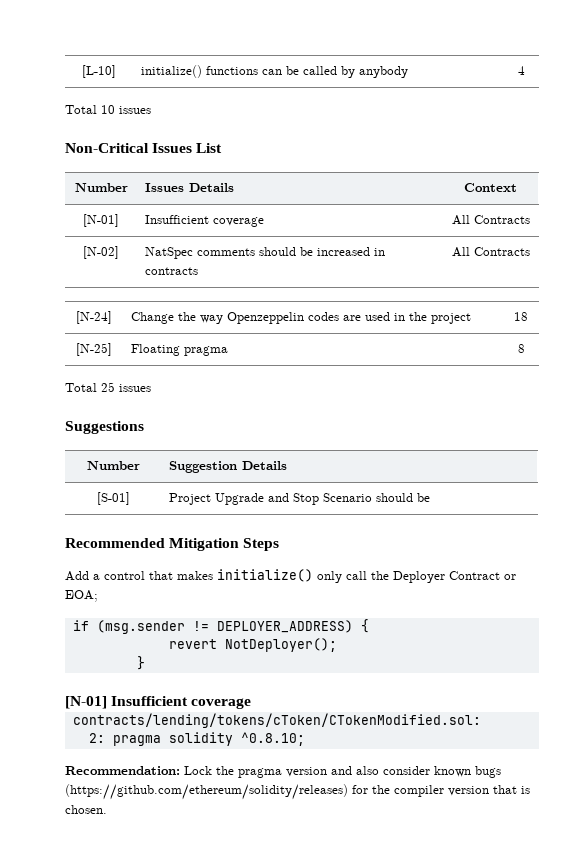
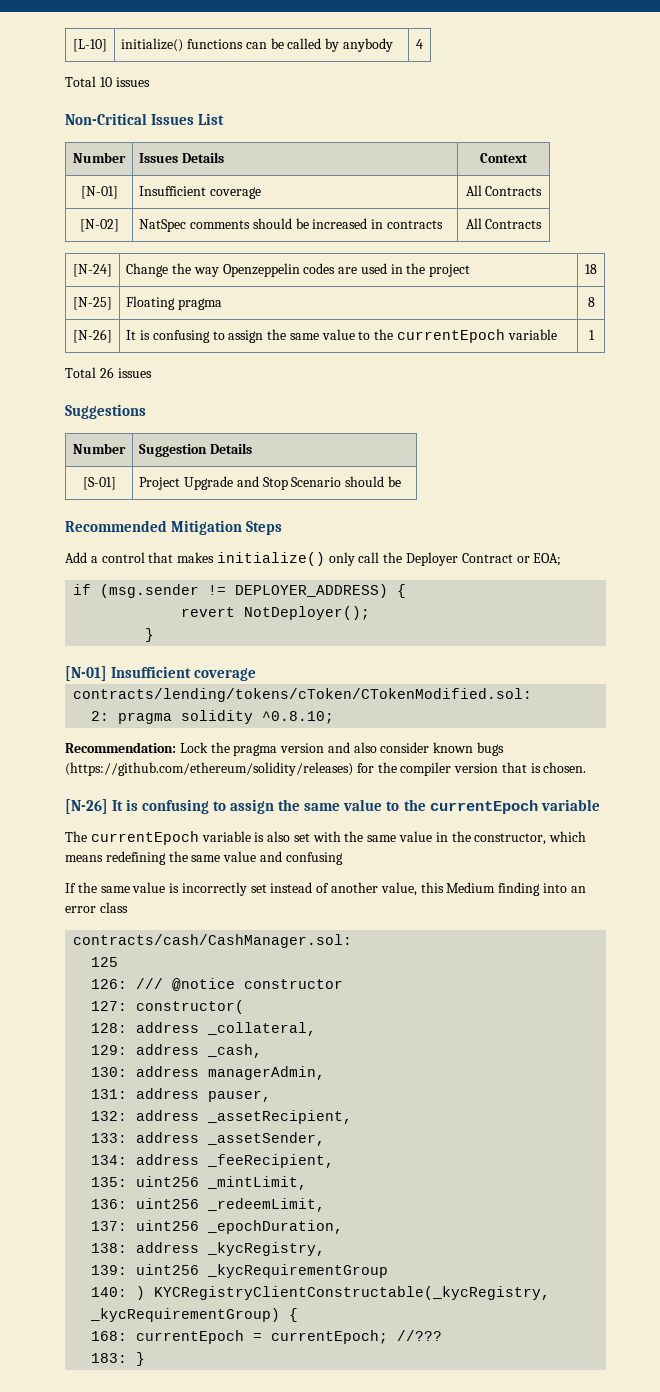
- Total 25 issues
+ [N-26] | It is confusing to assign the same value to the currentEpoch variable | 1
+ Total 26 issues
+ [N-26] It is confusing to assign the same value to the currentEpoch variable
+ The currentEpoch variable is also set with the same value in the constructor, which means redefining the same value and confusing
+ If the same value is incorrectly set instead of another value, this Medium finding into an error class
+ contracts/cash/CashManager.sol:
+ 125
+ 126: /// @notice constructor
+ 127: constructor(
+ 128: address _collateral,
+ 129: address _cash,
+ 130: address managerAdmin,
+ 131: address pauser,
+ 132: address _assetRecipient,
+ 133: address _assetSender,
+ 134: address _feeRecipient,
+ 135: uint256 _mintLimit,
+ 136: uint256 _redeemLimit,
+ 137: uint256 _epochDuration,
+ 138: address _kycRegistry,
+ 139: uint256 _kycRequirementGroup
+ 140: ) KYCRegistryClientConstructable(_kycRegistry, _kycRequirementGroup) {
+ 168: currentEpoch = currentEpoch; //???
+ 183: }

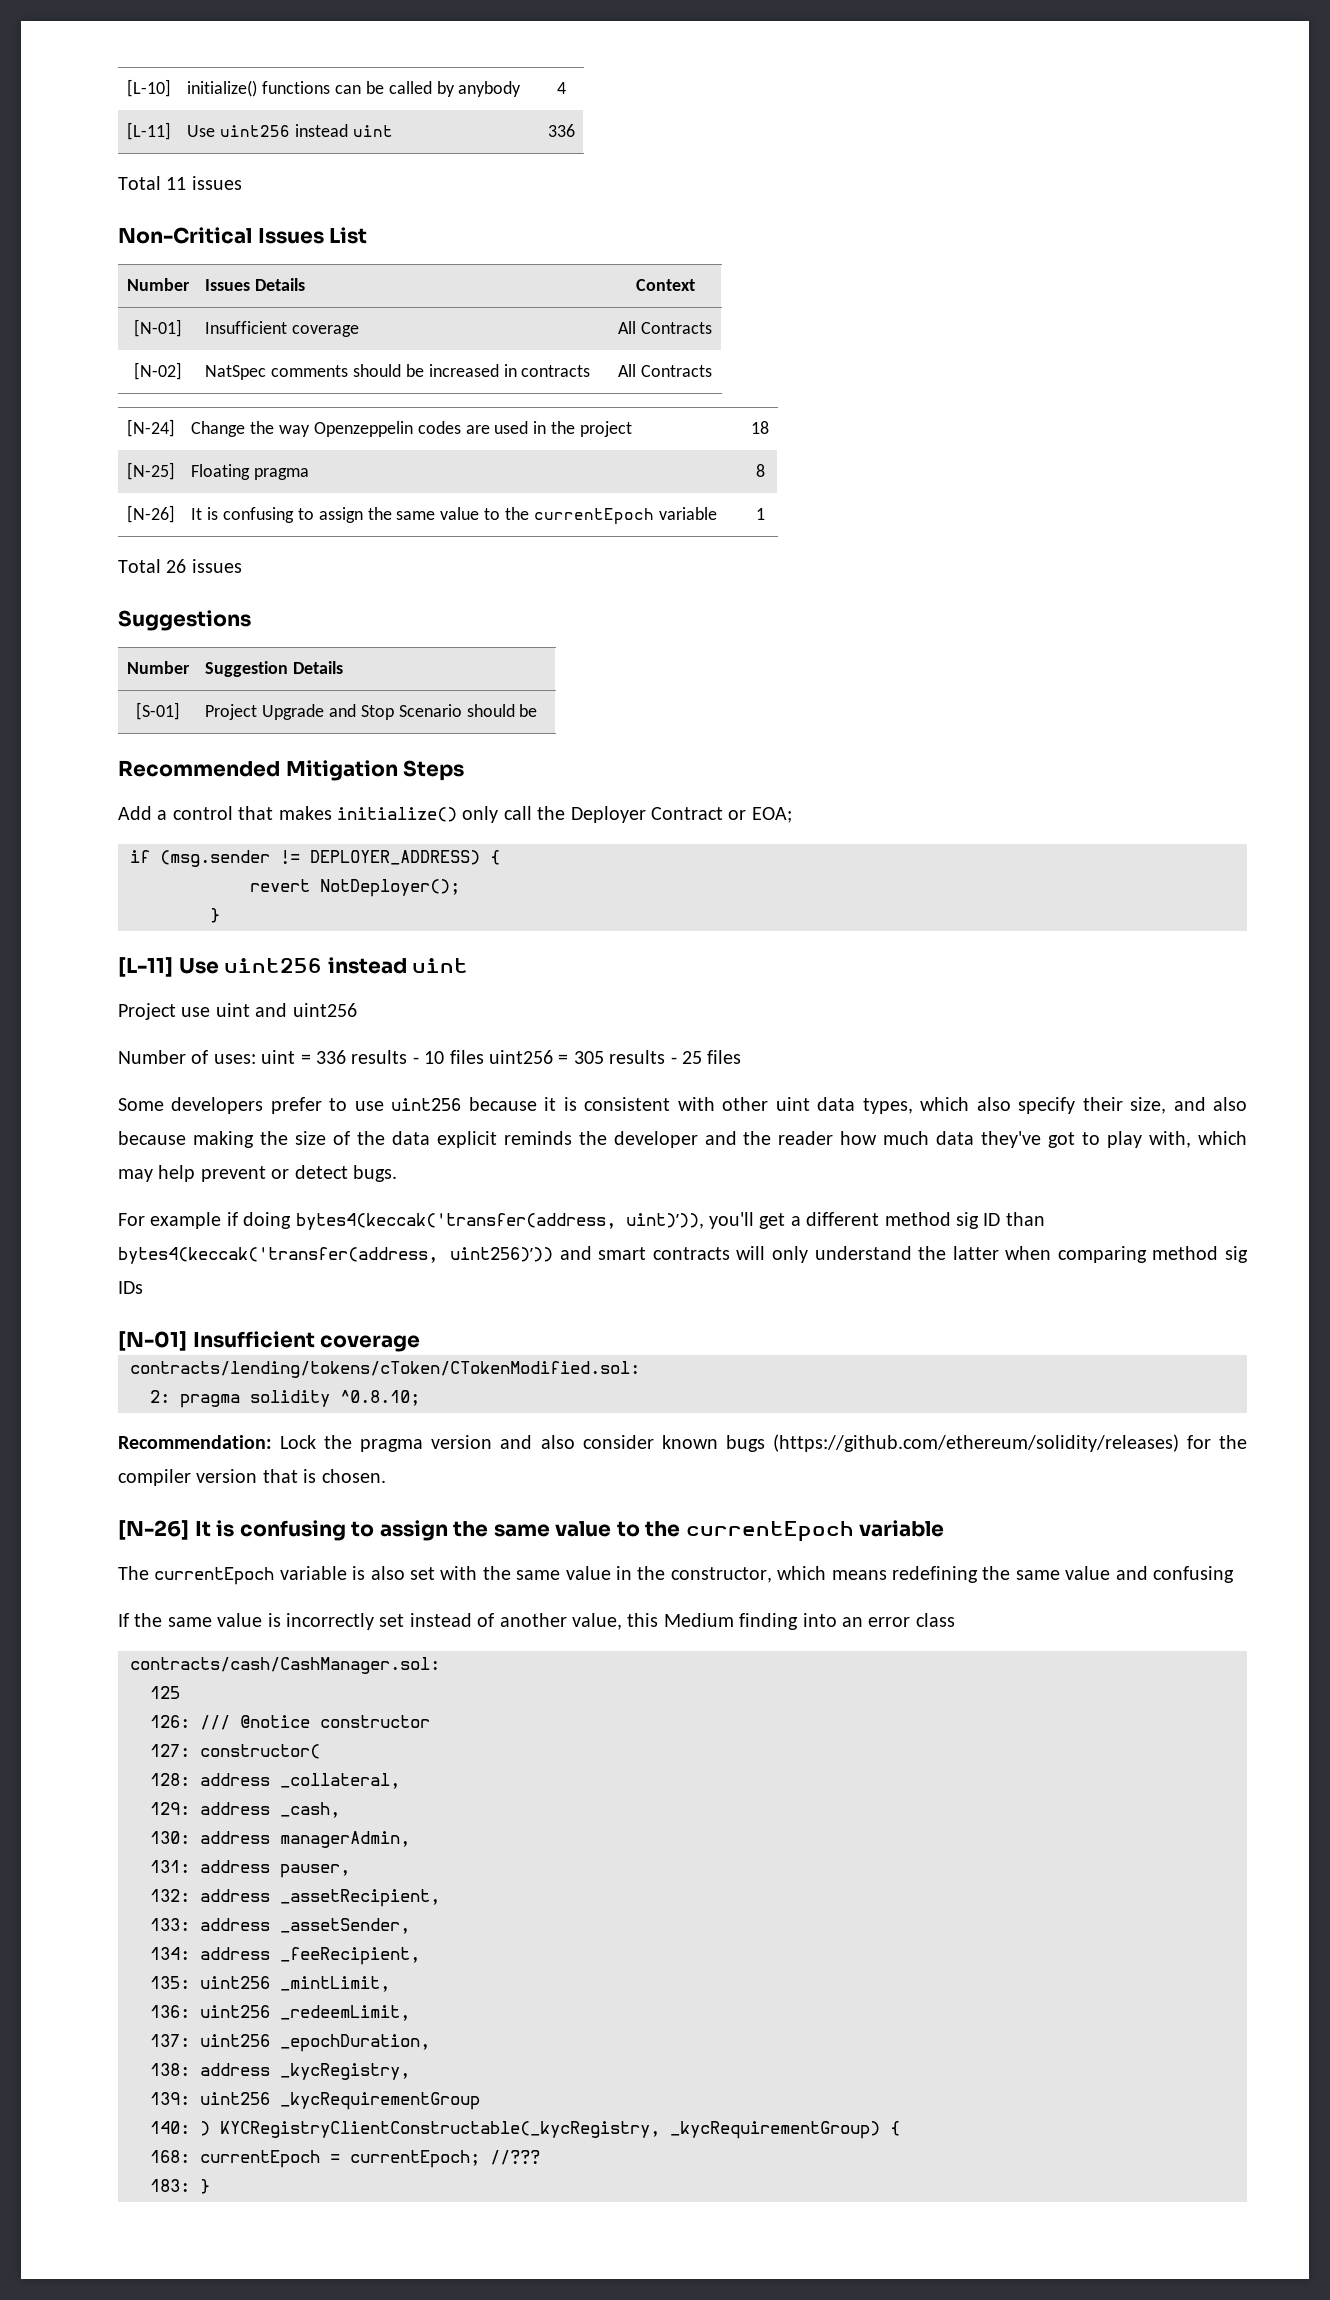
- Total 10 issues
+ [L-11] | Use uint256 instead uint | 336
+ Total 11 issues
+ [L-11] Use uint256 instead uint
+ Project use uint and uint256
+ Number of uses: uint = 336 results - 10 files uint256 = 305 results - 25 files
+ Some developers prefer to use uint256 because it is consistent with other uint data types, which also specify their size, and also because making the size of the data explicit reminds the developer and the reader how much data they've got to play with, which may help prevent or detect bugs.
+ For example if doing bytes4(keccak('transfer(address, uint)’)), you'll get a different method sig ID than bytes4(keccak('transfer(address, uint256)’)) and smart contracts will only understand the latter when comparing method sig IDs

